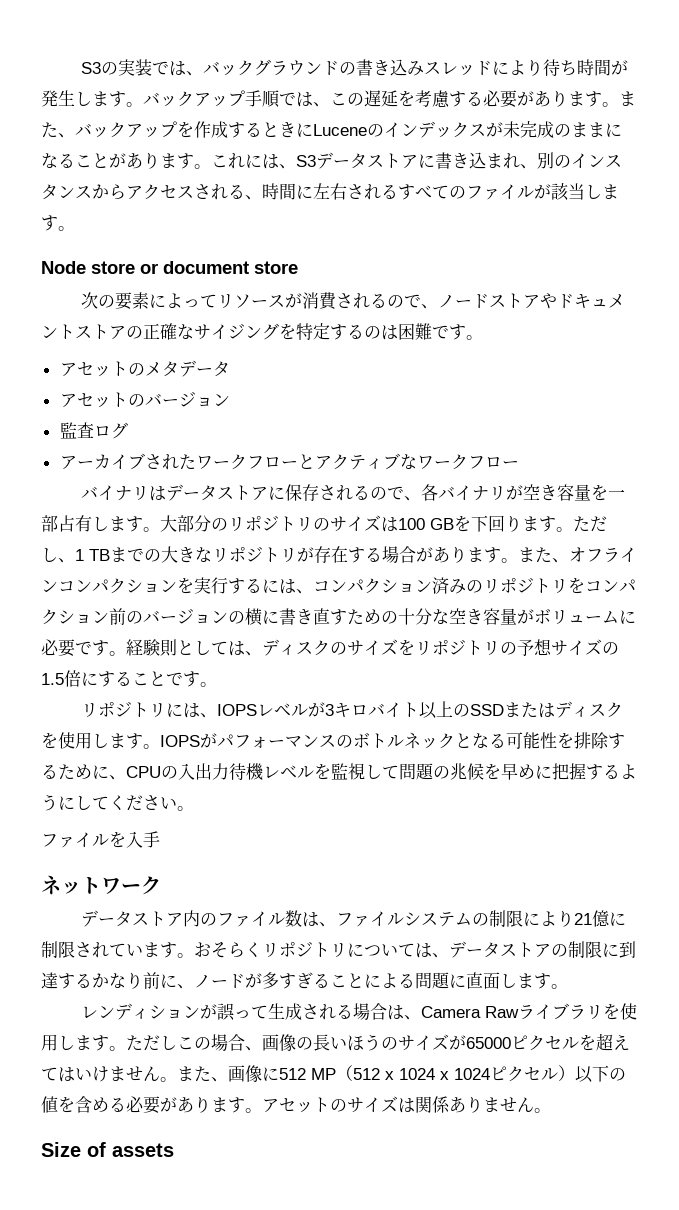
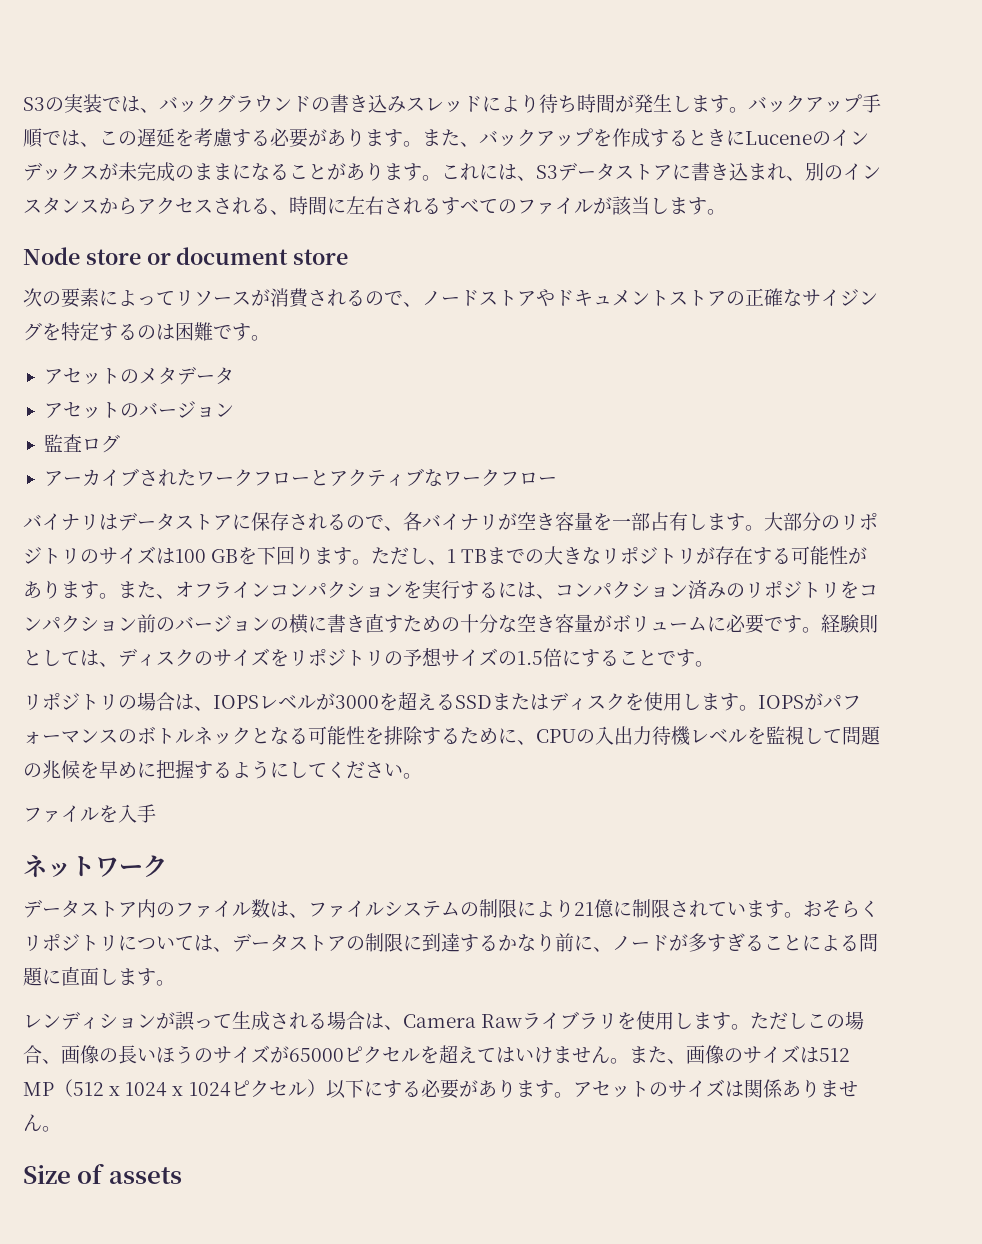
- ただし、1 TBまでの大きなリポジトリが存在する場合があります。
+ ただし、1 TBまでの大きなリポジトリが存在する可能性があります。
- リポジトリには、IOPSレベルが3キロバイト以上のSSDまたはディスクを使用します。
+ リポジトリの場合は、IOPSレベルが3000を超えるSSDまたはディスクを使用します。
- また、画像に512 MP（512 x 1024 x 1024ピクセル）以下の値を含める必要があります。
+ また、画像のサイズは512 MP（512 x 1024 x 1024ピクセル）以下にする必要があります。

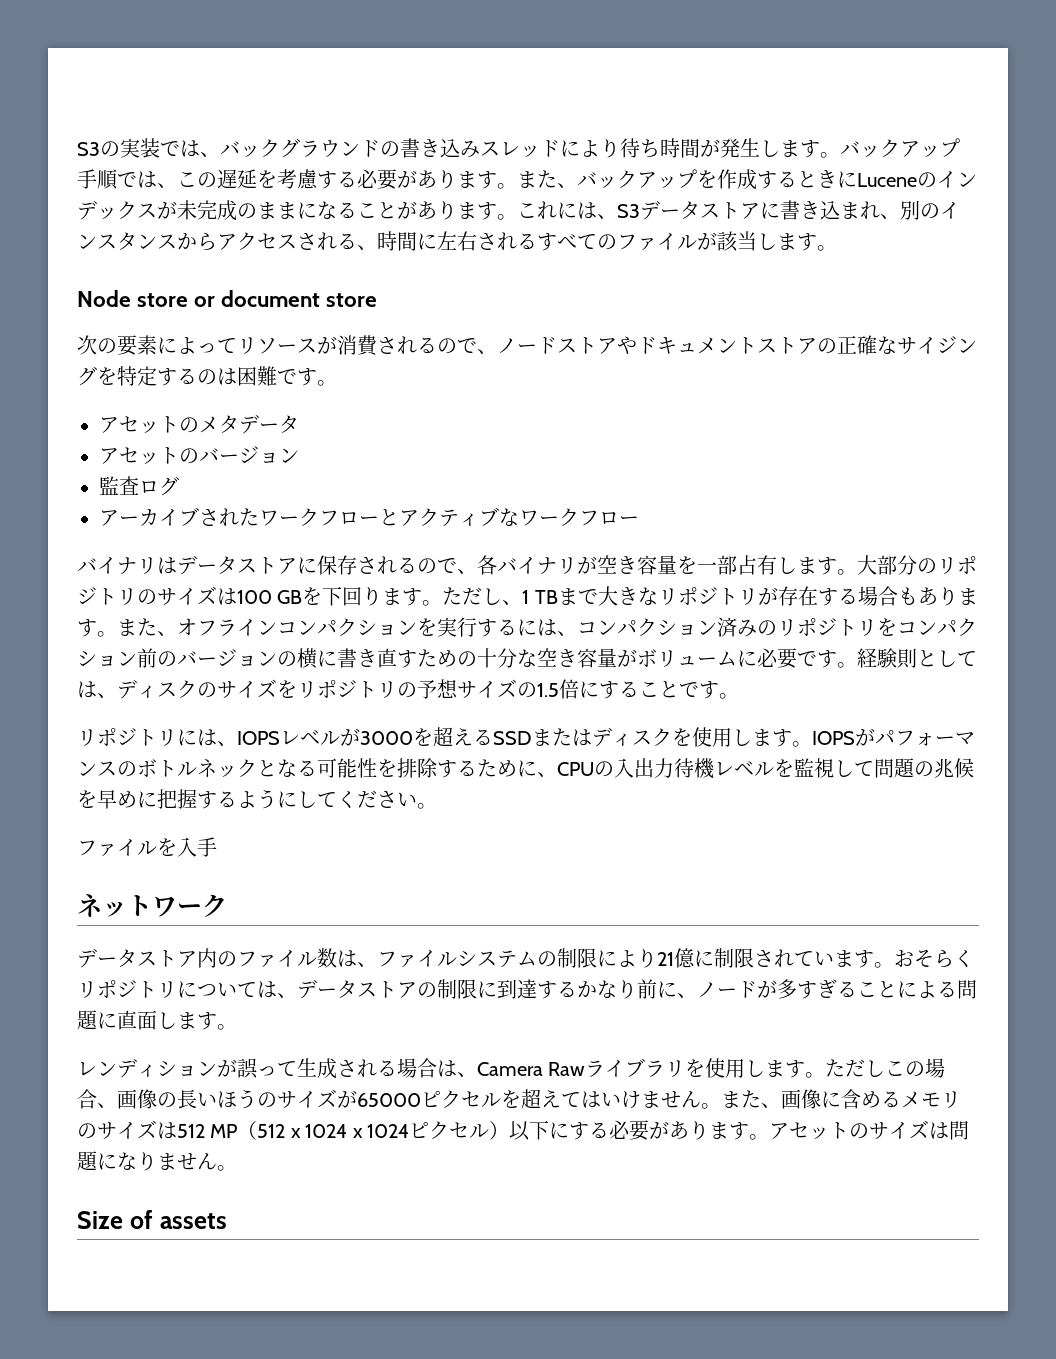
- ただし、1 TBまでの大きなリポジトリが存在する可能性があります。
+ ただし、1 TBまで大きなリポジトリが存在する場合もあります。
- リポジトリの場合は、IOPSレベルが3000を超えるSSDまたはディスクを使用します。
+ リポジトリには、IOPSレベルが3000を超えるSSDまたはディスクを使用します。
- また、画像のサイズは512 MP（512 x 1024 x 1024ピクセル）以下にする必要があります。
+ また、画像に含めるメモリのサイズは512 MP（512 x 1024 x 1024ピクセル）以下にする必要があります。
- アセットのサイズは関係ありません。
+ アセットのサイズは問題になりません。

